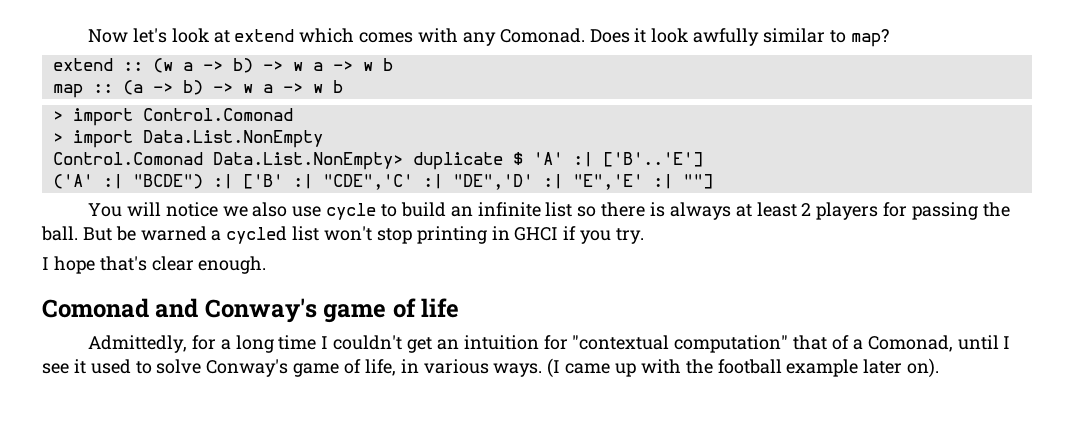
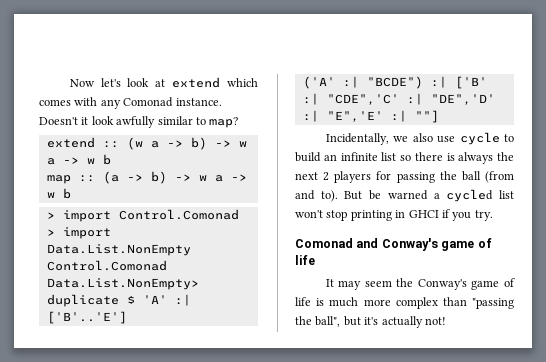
- Now let's look at extend which comes with any Comonad. Does it look awfully similar to map?
+ Now let's look at extend which comes with any Comonad instance. Doesn't it look awfully similar to map?
- You will notice we also use cycle to build an infinite list so there is always at least 2 players for passing the ball.
+ Incidentally, we also use cycle to build an infinite list so there is always the next 2 players for passing the ball (from and to).
- I hope that's clear enough.
- Admittedly, for a long time I couldn't get an intuition for "contextual computation" that of a Comonad, until I see it used to solve Conway's game of life, in various ways. (I came up with the football example later on).
+ It may seem the Conway's game of life is much more complex than "passing the ball", but it's actually not!

